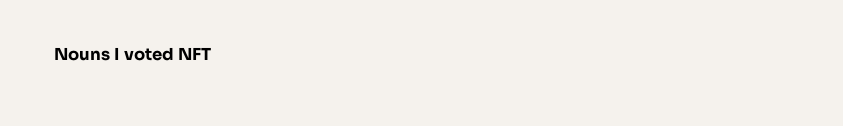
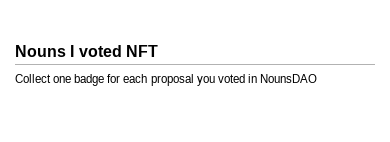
+ Collect one badge for each proposal you voted in NounsDAO

